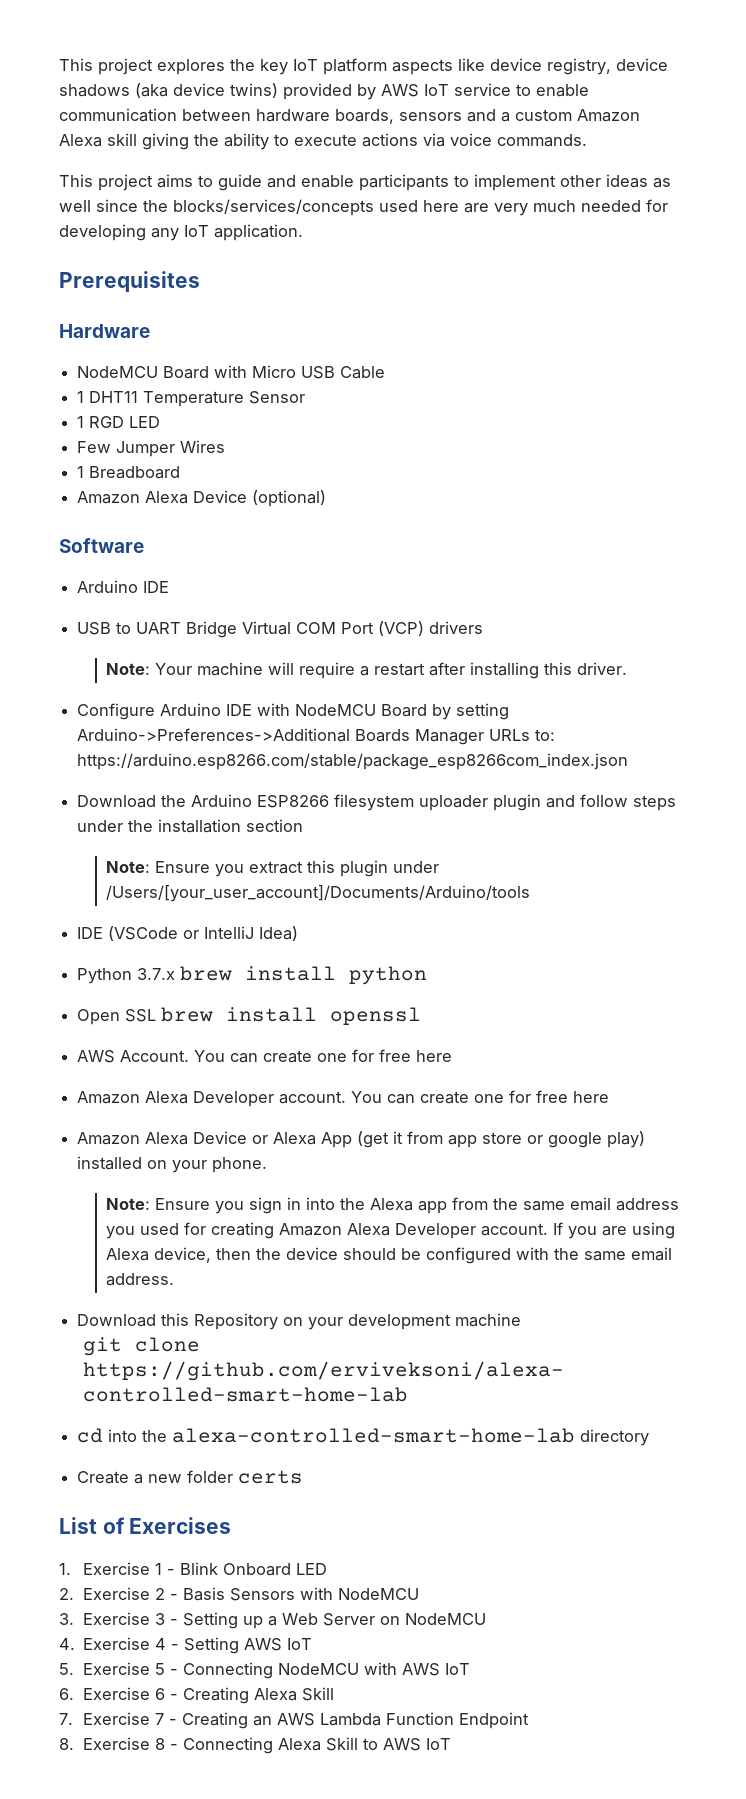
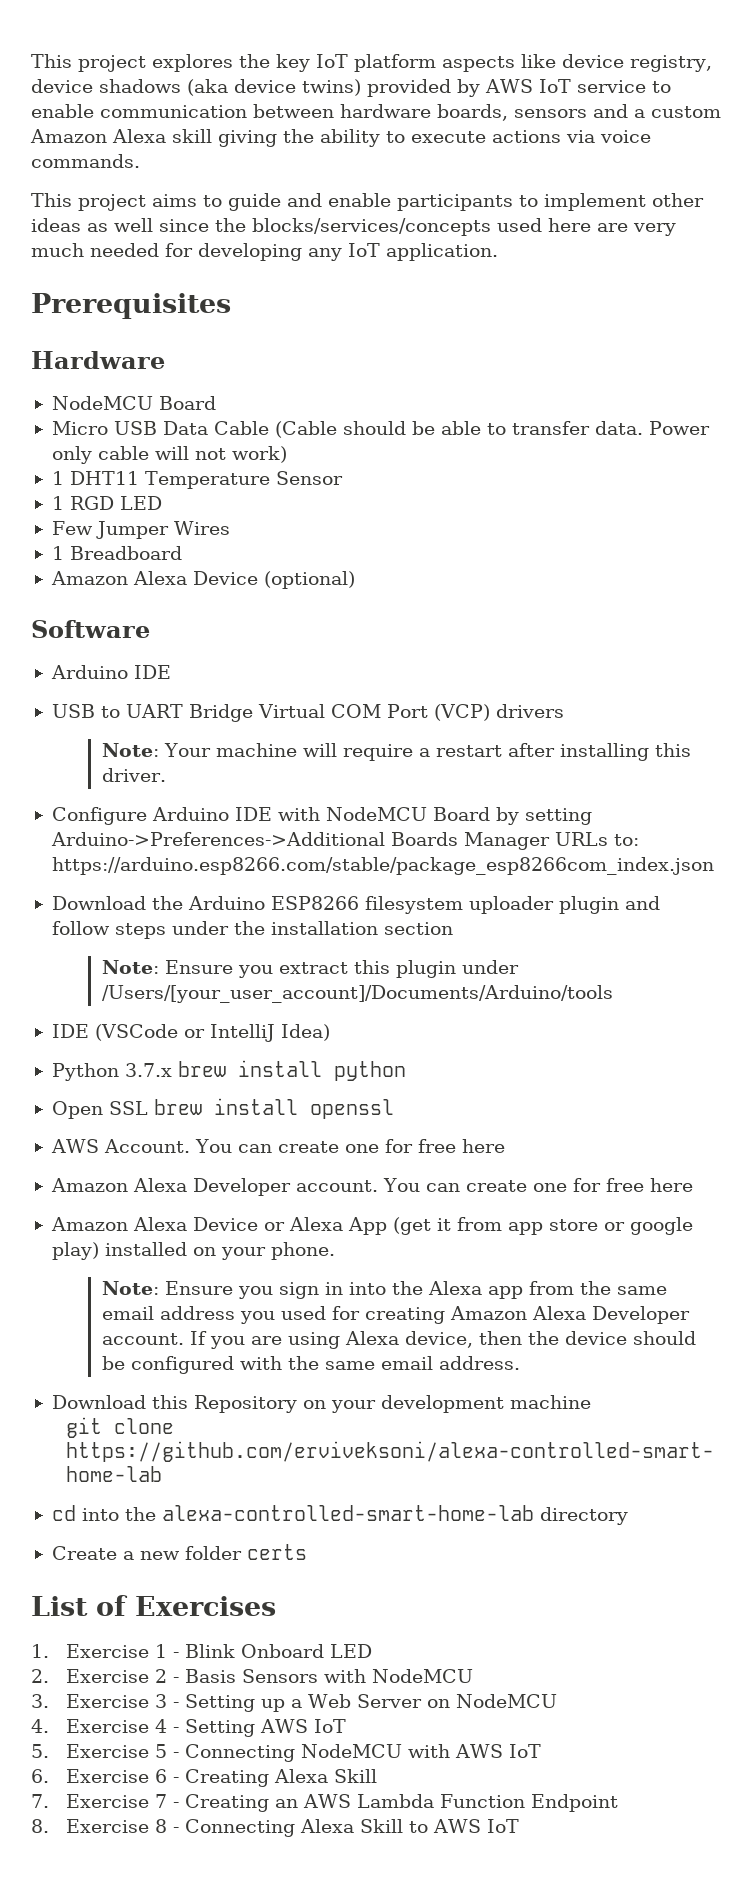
  Hardware
- NodeMCU Board with Micro USB Cable
+ NodeMCU Board
+ Micro USB Data Cable (Cable should be able to transfer data. Power only cable will not work)

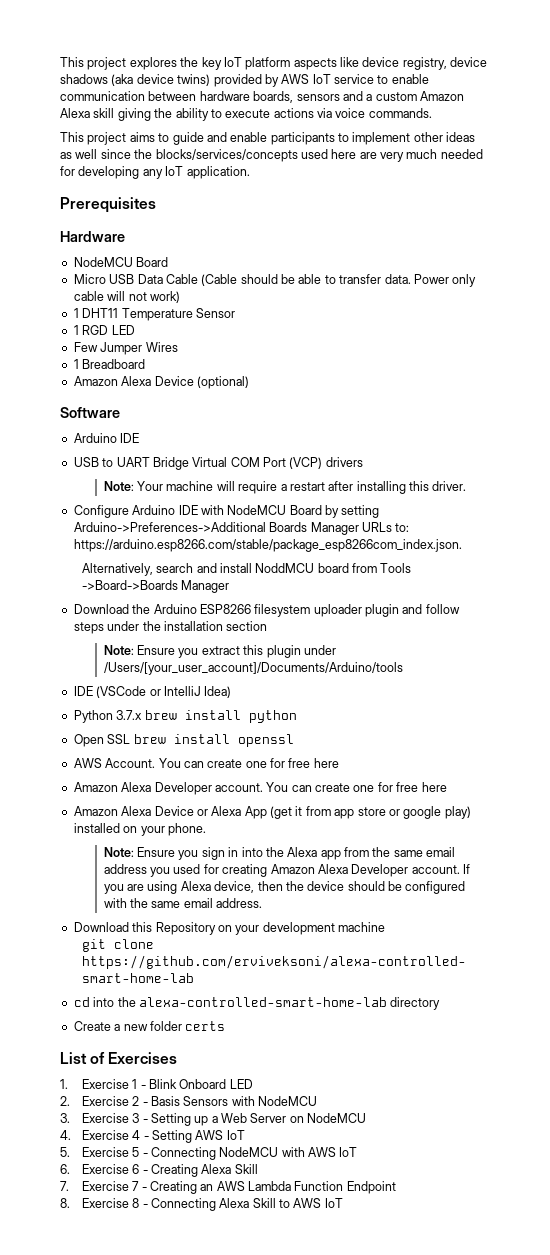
- Configure Arduino IDE with NodeMCU Board by setting Arduino->Preferences->Additional Boards Manager URLs to: https://arduino.esp8266.com/stable/package_esp8266com_index.json
+ Configure Arduino IDE with NodeMCU Board by setting Arduino->Preferences->Additional Boards Manager URLs to: https://arduino.esp8266.com/stable/package_esp8266com_index.json.
+ Alternatively, search and install NoddMCU board from Tools ->Board->Boards Manager

